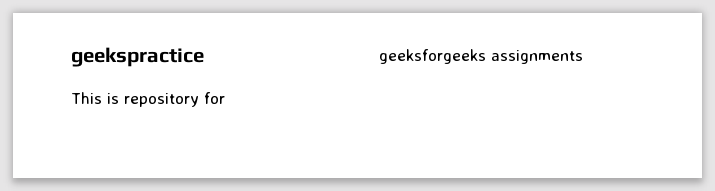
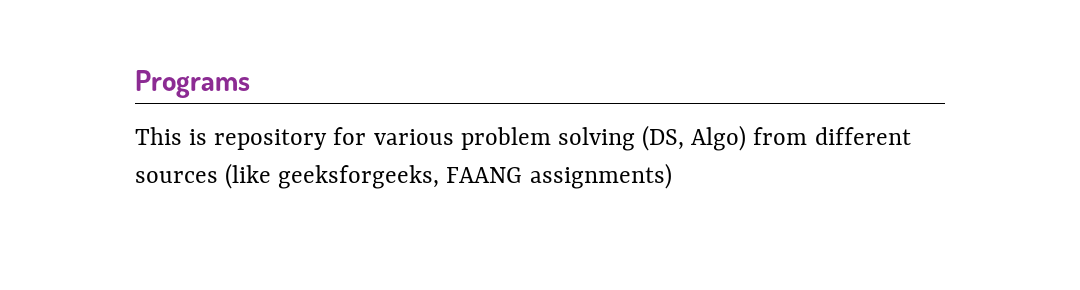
- geekspractice
+ Programs
- This is repository for geeksforgeeks assignments
+ This is repository for various problem solving (DS, Algo) from different sources (like geeksforgeeks, FAANG assignments)

